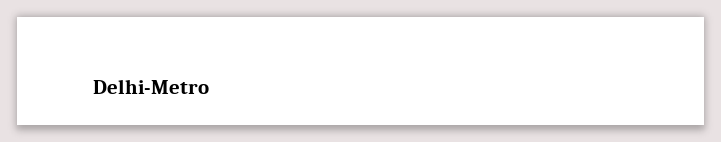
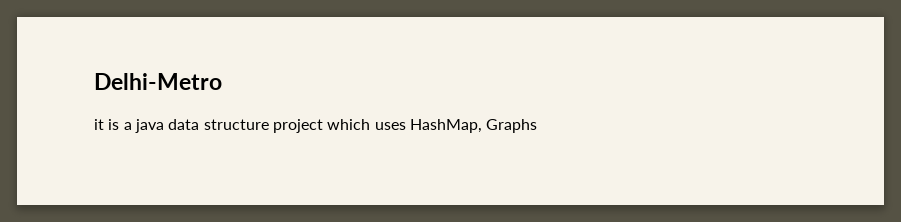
+ it is a java data structure project which uses HashMap, Graphs

